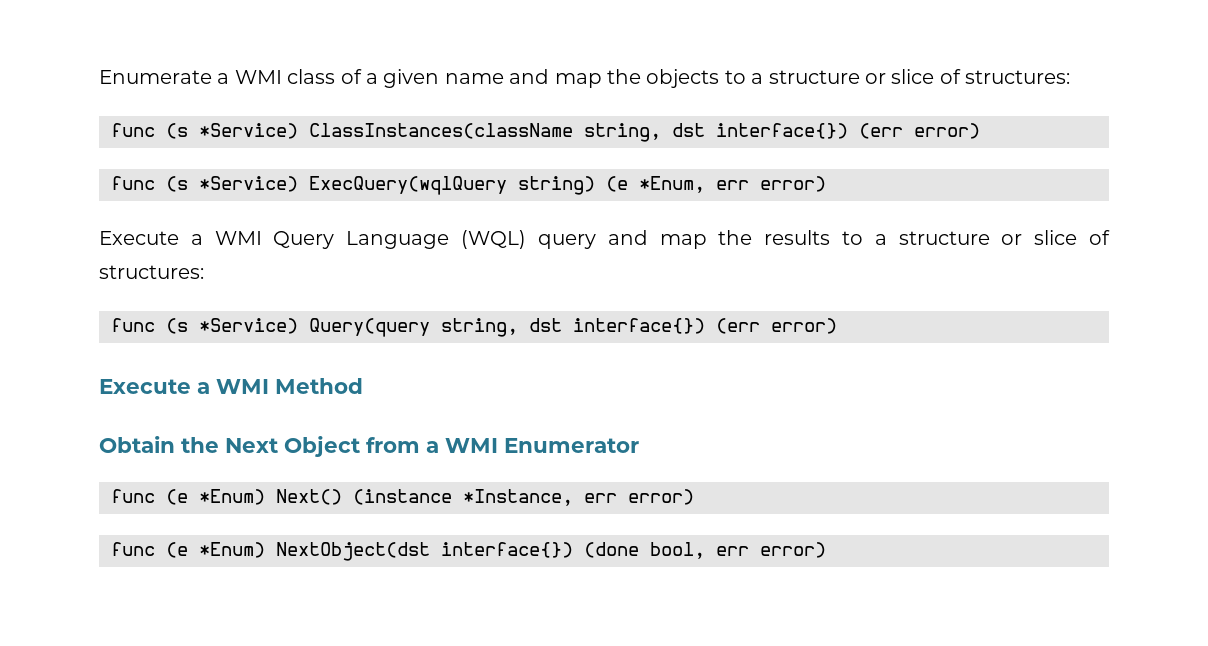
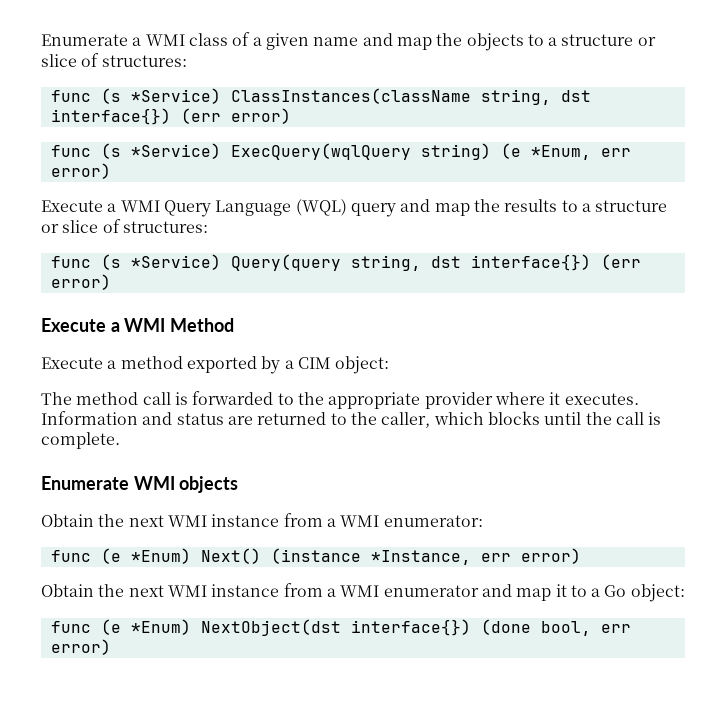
- Obtain the Next Object from a WMI Enumerator
+ Execute a method exported by a CIM object:
+ The method call is forwarded to the appropriate provider where it executes. Information and status are returned to the caller, which blocks until the call is complete.
+ Enumerate WMI objects
+ Obtain the next WMI instance from a WMI enumerator:
+ Obtain the next WMI instance from a WMI enumerator and map it to a Go object:

